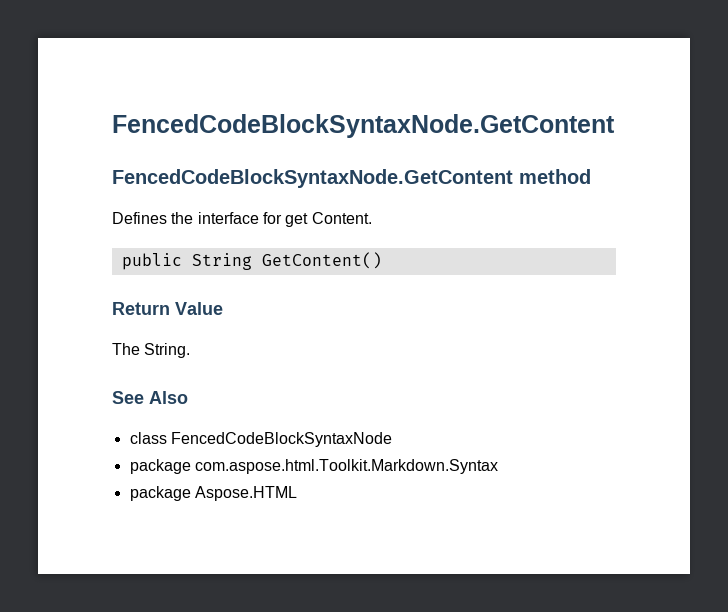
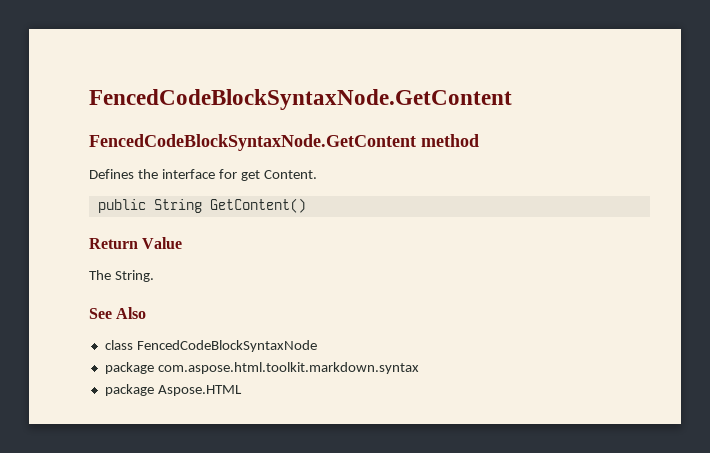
- package com.aspose.html.Toolkit.Markdown.Syntax
+ package com.aspose.html.toolkit.markdown.syntax

